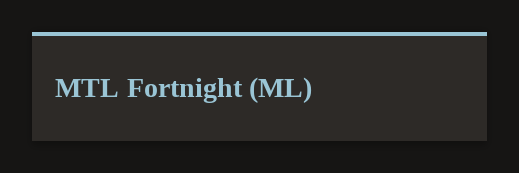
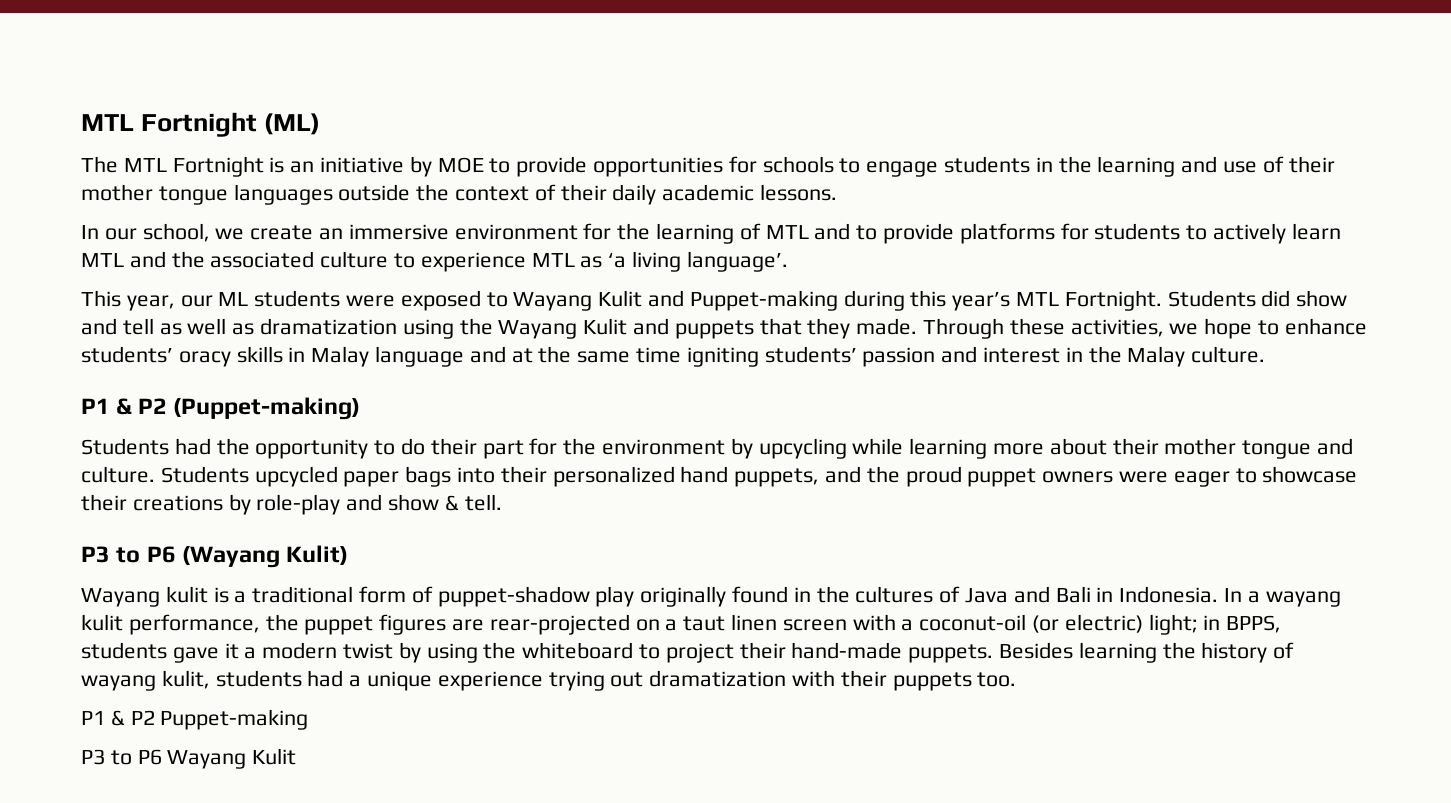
+ The MTL Fortnight is an initiative by MOE to provide opportunities for schools to engage students in the learning and use of their mother tongue languages outside the context of their daily academic lessons.
+ In our school, we create an immersive environment for the learning of MTL and to provide platforms for students to actively learn MTL and the associated culture to experience MTL as ‘a living language’.
+ This year, our ML students were exposed to Wayang Kulit and Puppet-making during this year’s MTL Fortnight. Students did show and tell as well as dramatization using the Wayang Kulit and puppets that they made. Through these activities, we hope to enhance students’ oracy skills in Malay language and at the same time igniting students’ passion and interest in the Malay culture.
+ P1 & P2 (Puppet-making)
+ Students had the opportunity to do their part for the environment by upcycling while learning more about their mother tongue and culture. Students upcycled paper bags into their personalized hand puppets, and the proud puppet owners were eager to showcase their creations by role-play and show & tell.
+ P3 to P6 (Wayang Kulit)
+ Wayang kulit is a traditional form of puppet-shadow play originally found in the cultures of Java and Bali in Indonesia. In a wayang kulit performance, the puppet figures are rear-projected on a taut linen screen with a coconut-oil (or electric) light; in BPPS, students gave it a modern twist by using the whiteboard to project their hand-made puppets. Besides learning the history of wayang kulit, students had a unique experience trying out dramatization with their puppets too.
+ P1 & P2 Puppet-making
+ P3 to P6 Wayang Kulit

